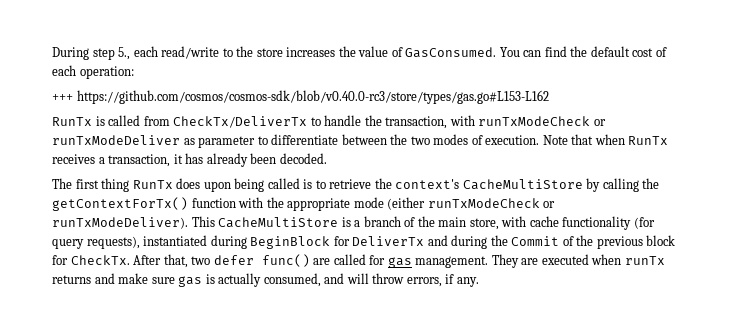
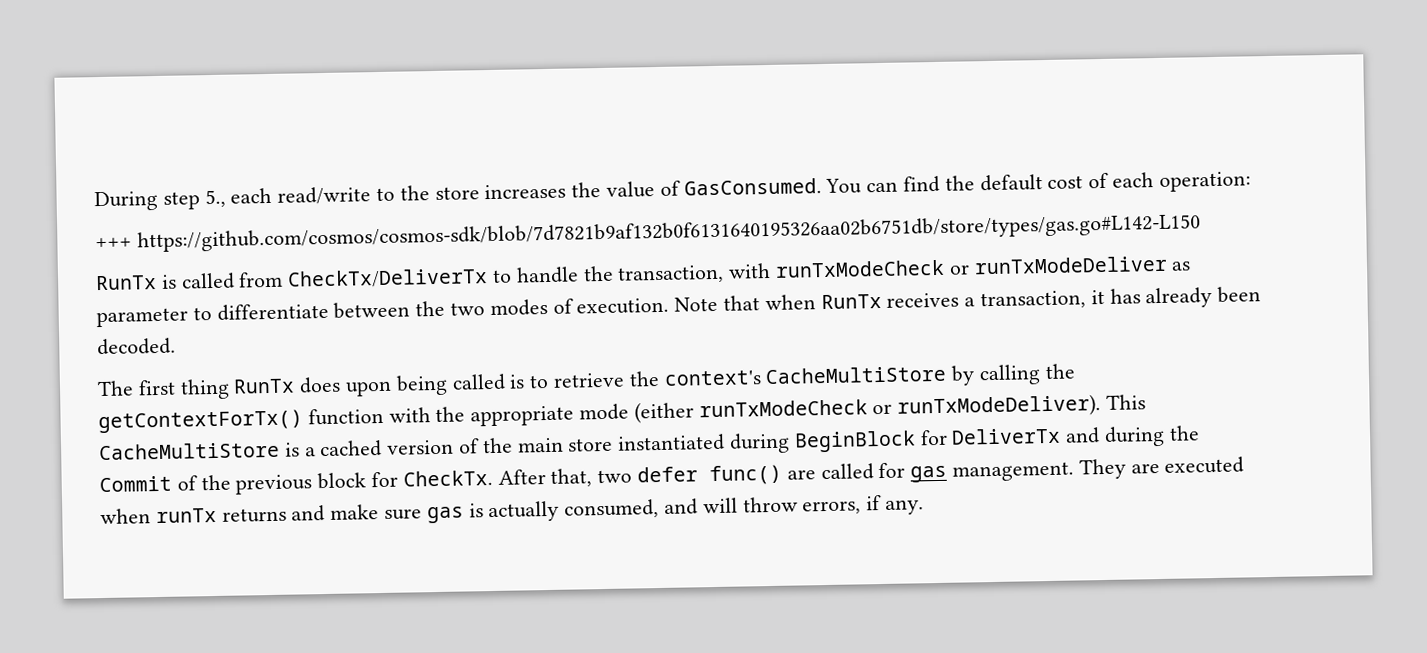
- +++ https://github.com/cosmos/cosmos-sdk/blob/v0.40.0-rc3/store/types/gas.go#L153-L162
+ +++ https://github.com/cosmos/cosmos-sdk/blob/7d7821b9af132b0f6131640195326aa02b6751db/store/types/gas.go#L142-L150
- This CacheMultiStore is a branch of the main store, with cache functionality (for query requests), instantiated during BeginBlock for DeliverTx and during the Commit of the previous block for CheckTx.
+ This CacheMultiStore is a cached version of the main store instantiated during BeginBlock for DeliverTx and during the Commit of the previous block for CheckTx.

